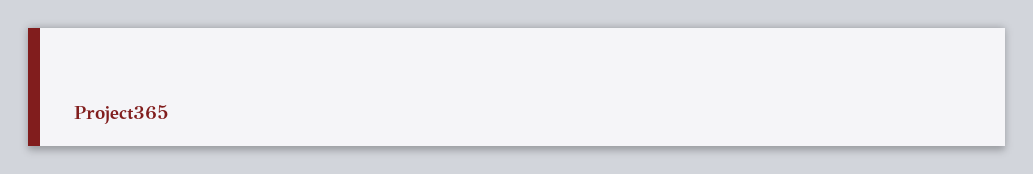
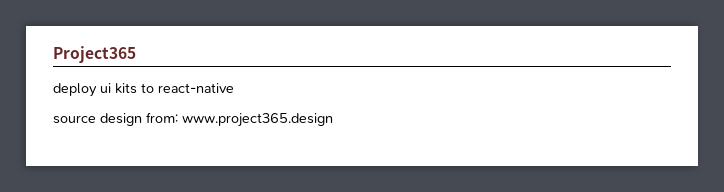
+ deploy ui kits to react-native
+ source design from: www.project365.design

